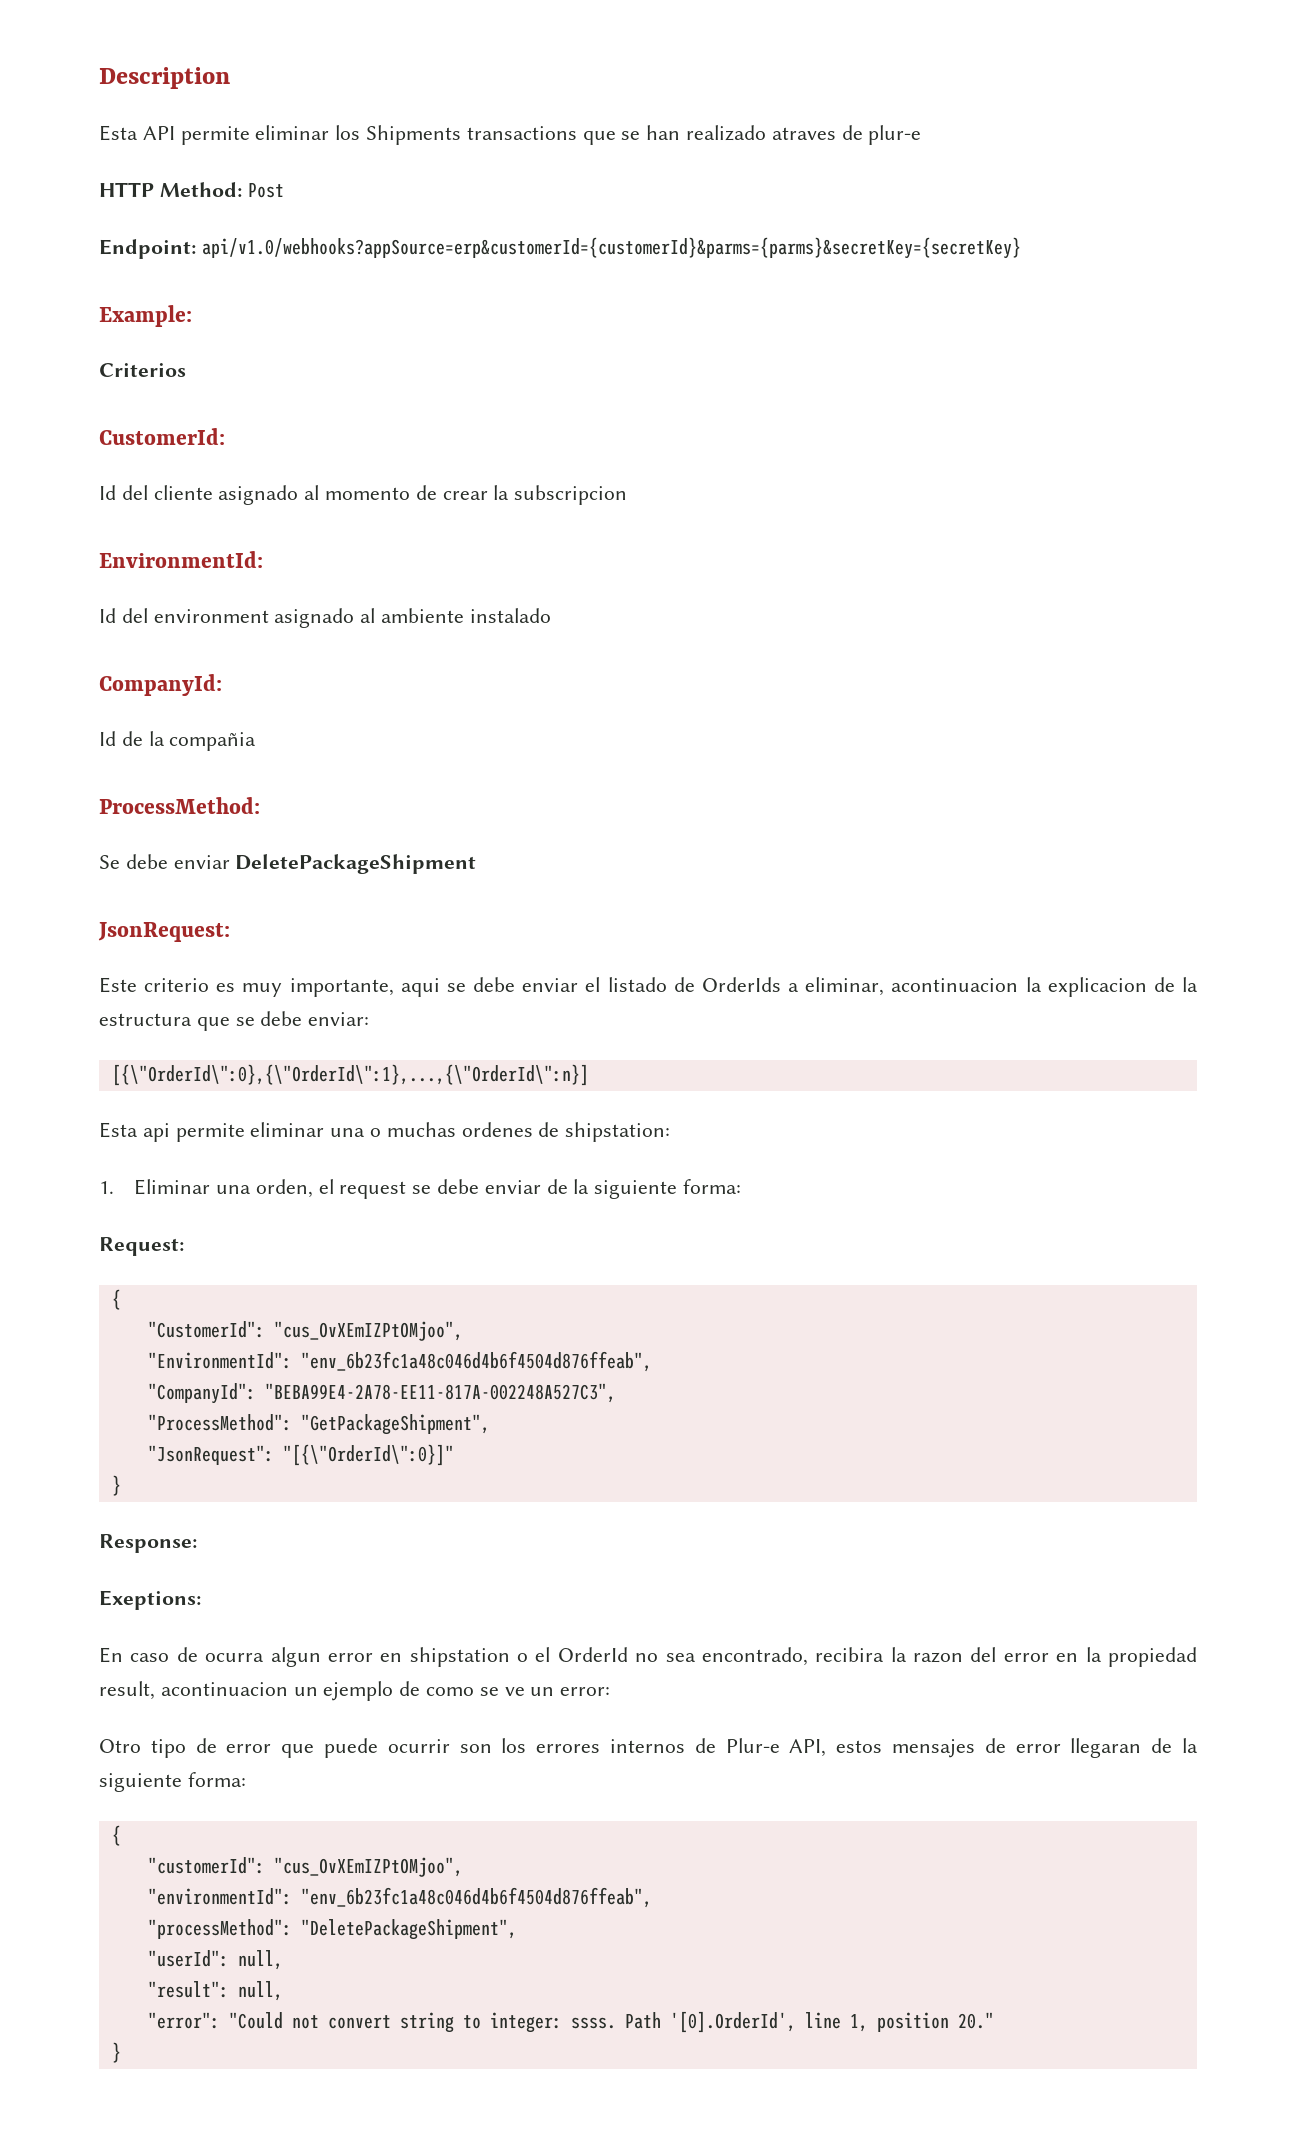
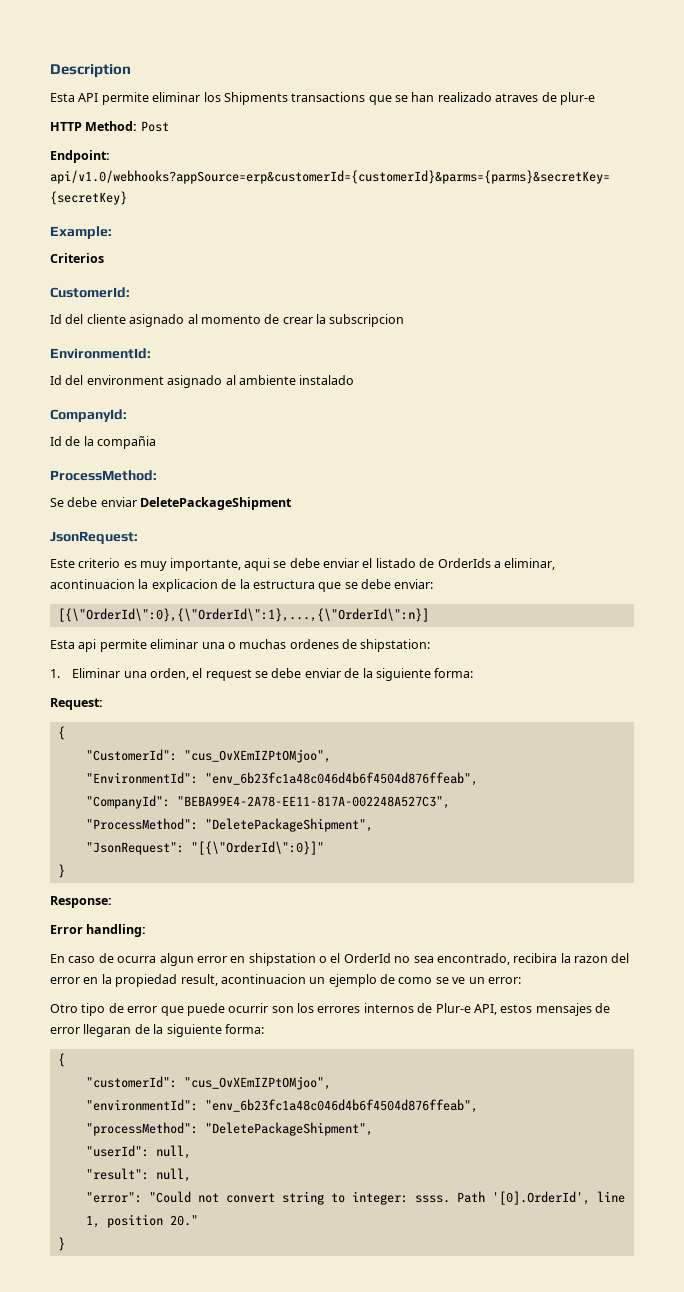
- "ProcessMethod": "GetPackageShipment",
+ "ProcessMethod": "DeletePackageShipment",
- Exeptions:
+ Error handling:

